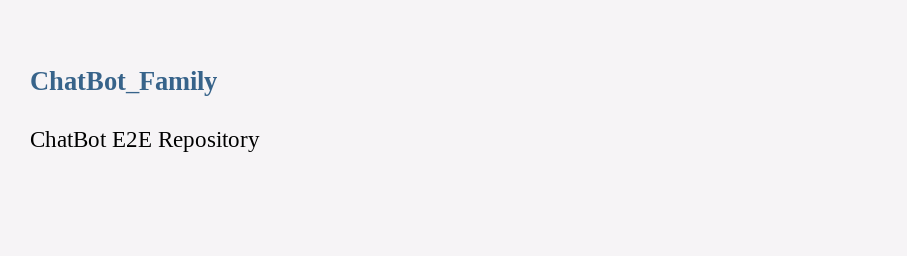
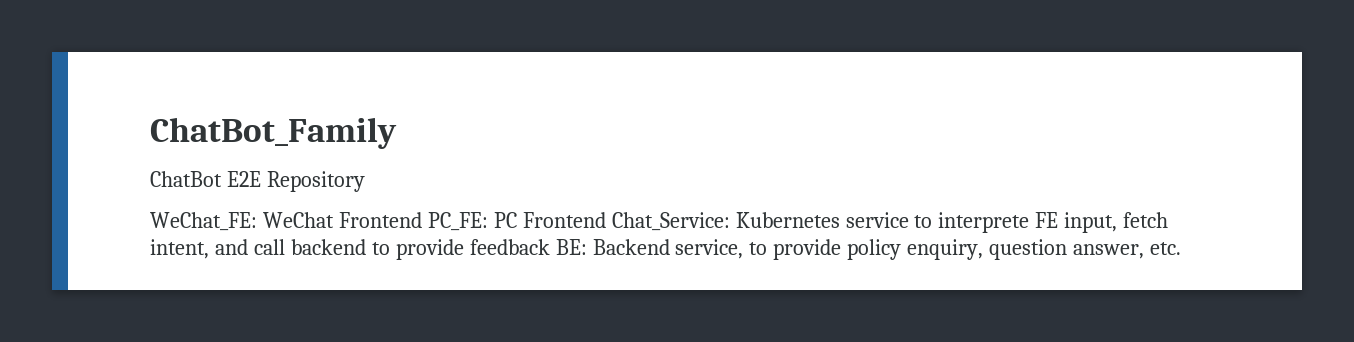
+ WeChat_FE: WeChat Frontend PC_FE: PC Frontend Chat_Service: Kubernetes service to interprete FE input, fetch intent, and call backend to provide feedback BE: Backend service, to provide policy enquiry, question answer, etc.

